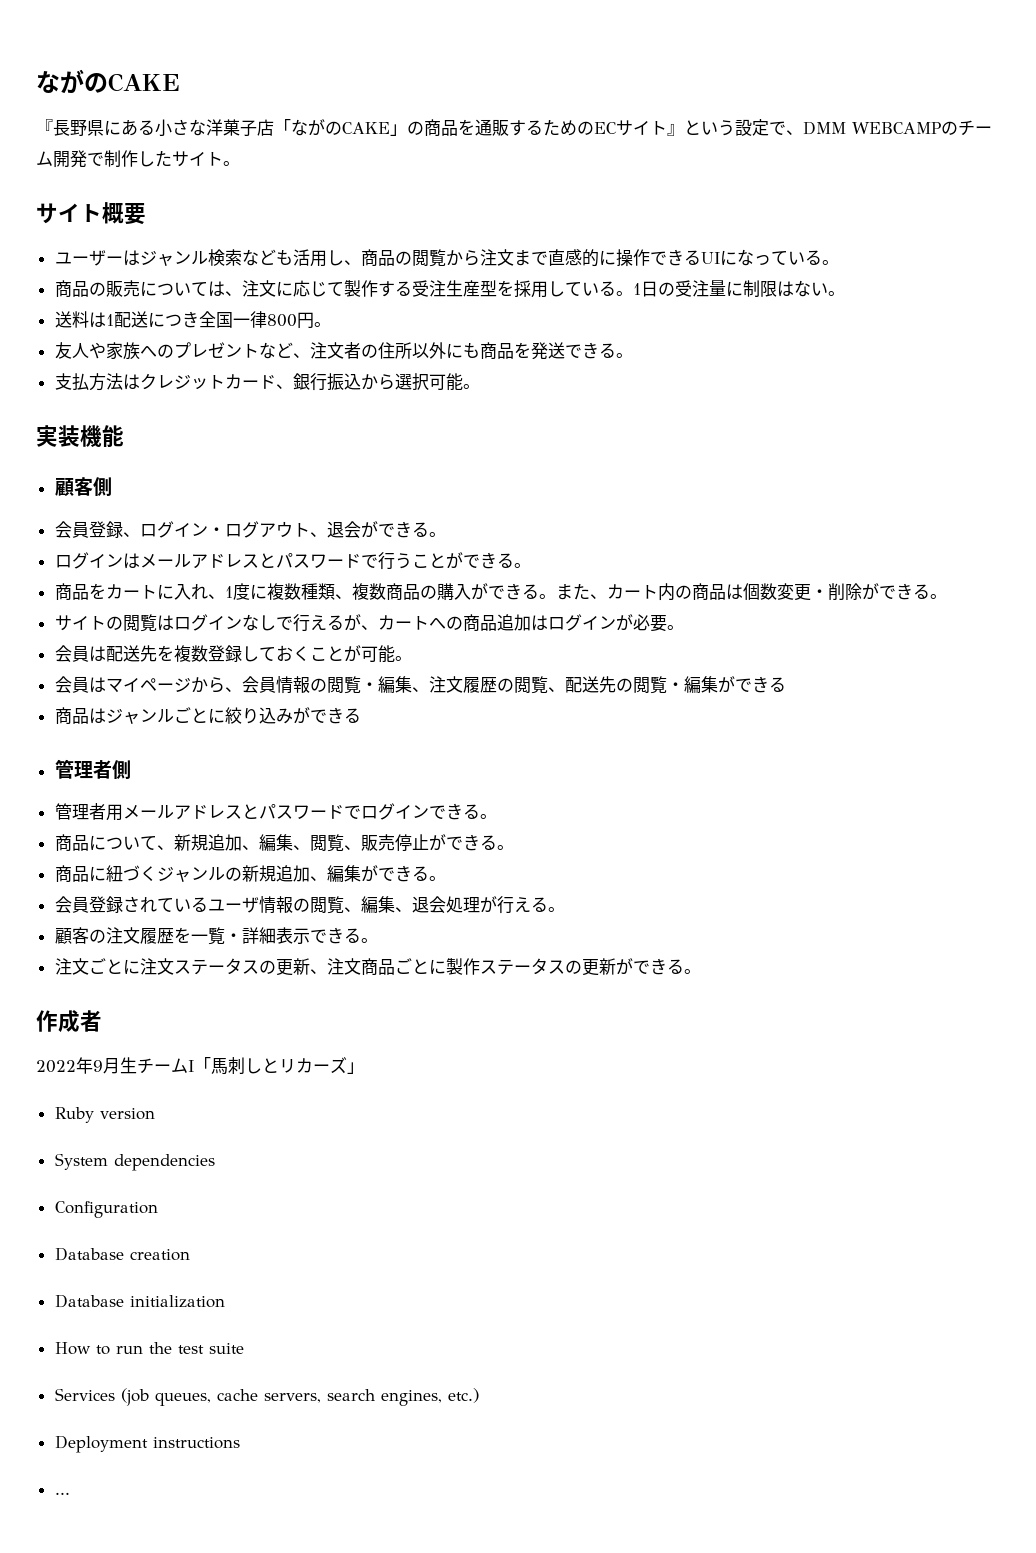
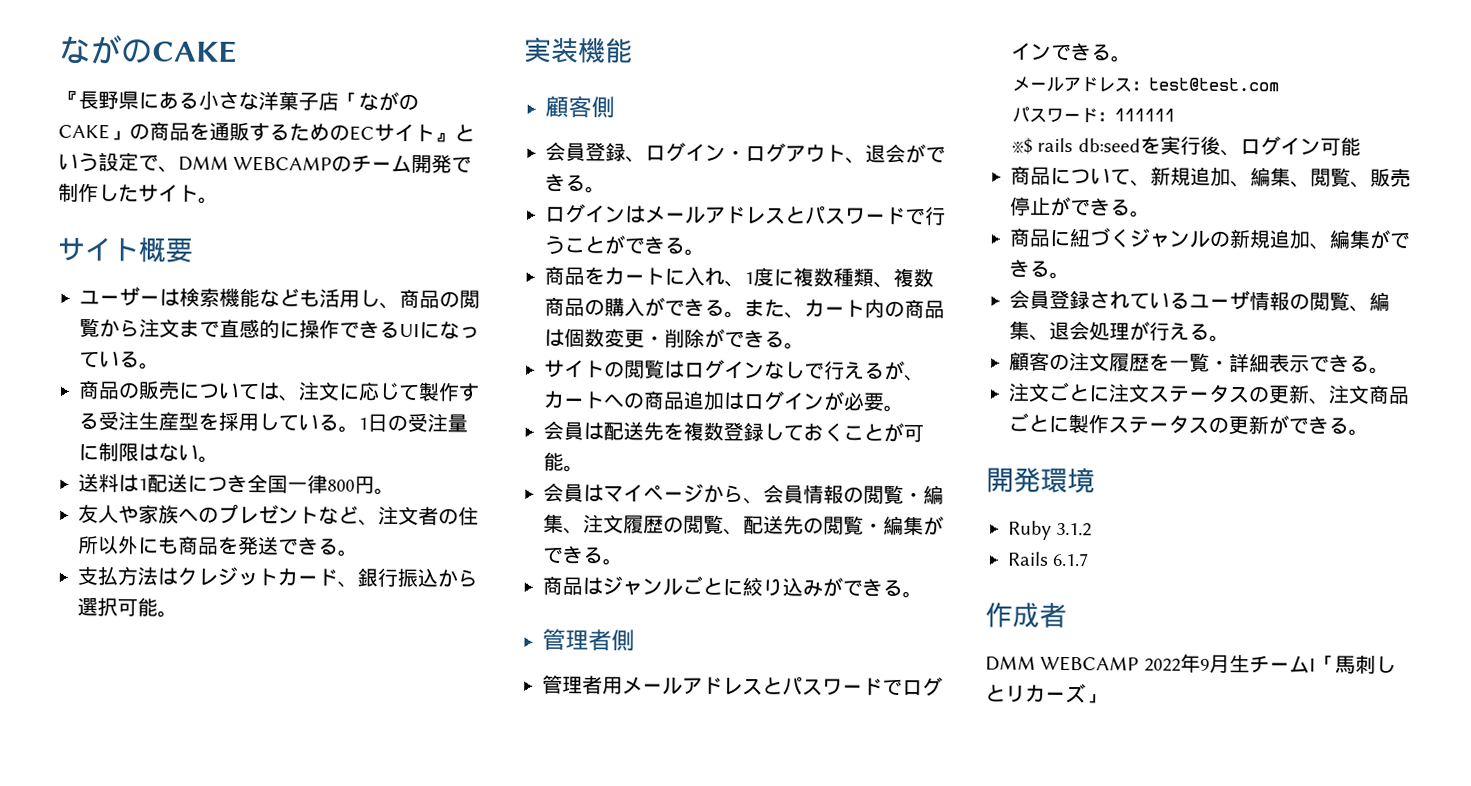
- ユーザーはジャンル検索なども活用し、商品の閲覧から注文まで直感的に操作できるUIになっている。
+ ユーザーは検索機能なども活用し、商品の閲覧から注文まで直感的に操作できるUIになっている。
- 会員はマイページから、会員情報の閲覧・編集、注文履歴の閲覧、配送先の閲覧・編集ができる
+ 会員はマイページから、会員情報の閲覧・編集、注文履歴の閲覧、配送先の閲覧・編集ができる。
- 商品はジャンルごとに絞り込みができる
+ 商品はジャンルごとに絞り込みができる。
+ メールアドレス：test@test.com
+ パスワード：111111
+ ※$ rails db:seedを実行後、ログイン可能
+ 開発環境
+ Ruby 3.1.2
+ Rails 6.1.7
- 2022年9月生チームI「馬刺しとリカーズ」
+ DMM WEBCAMP 2022年9月生チームI「馬刺しとリカーズ」
- Ruby version
- System dependencies
- Configuration
- Database creation
- Database initialization
- How to run the test suite
- Services (job queues, cache servers, search engines, etc.)
- Deployment instructions
- ...

